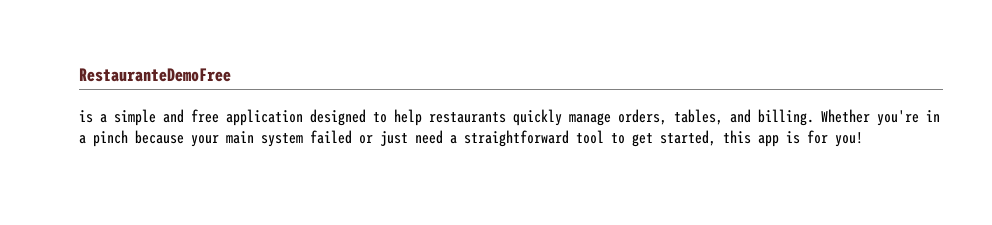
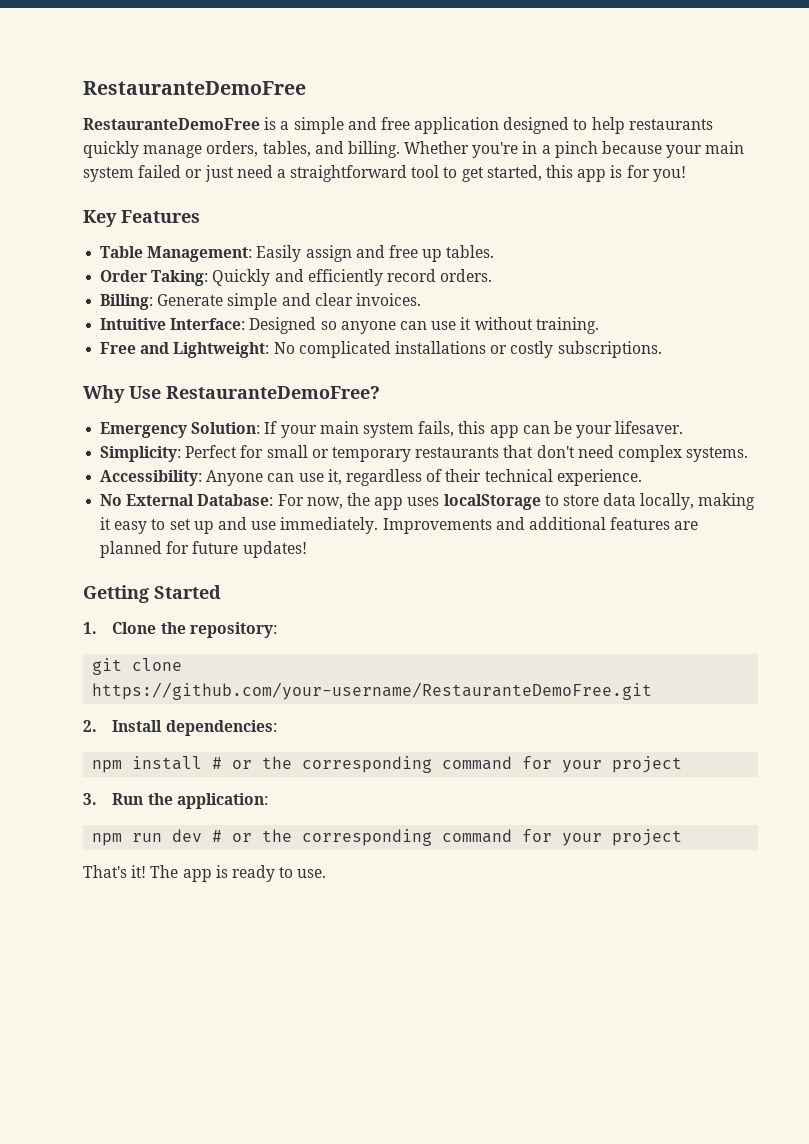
- is a simple and free application designed to help restaurants quickly manage orders, tables, and billing.
+ RestauranteDemoFree is a simple and free application designed to help restaurants quickly manage orders, tables, and billing.
+ Key Features
+ Table Management: Easily assign and free up tables.
+ Order Taking: Quickly and efficiently record orders.
+ Billing: Generate simple and clear invoices.
+ Intuitive Interface: Designed so anyone can use it without training.
+ Free and Lightweight: No complicated installations or costly subscriptions.
+ Why Use RestauranteDemoFree?
+ Emergency Solution: If your main system fails, this app can be your lifesaver.
+ Simplicity: Perfect for small or temporary restaurants that don't need complex systems.
+ Accessibility: Anyone can use it, regardless of their technical experience.
+ No External Database: For now, the app uses localStorage to store data locally, making it easy to set up and use immediately. Improvements and additional features are planned for future updates!
+ Getting Started
+ 1. Clone the repository:
+ git clone https://github.com/your-username/RestauranteDemoFree.git
+ 2. Install dependencies:
+ npm install # or the corresponding command for your project
+ 3. Run the application:
+ npm run dev # or the corresponding command for your project
+ That's it! The app is ready to use.

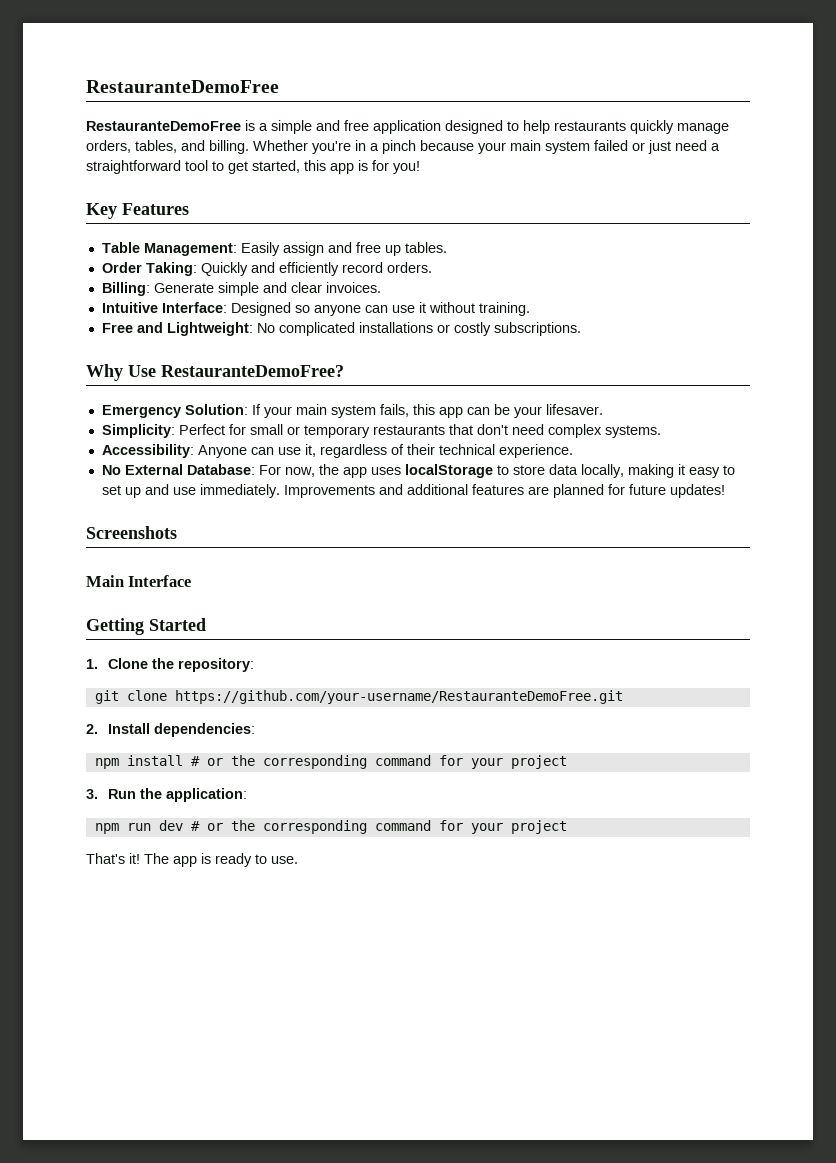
+ Screenshots
+ Main Interface

